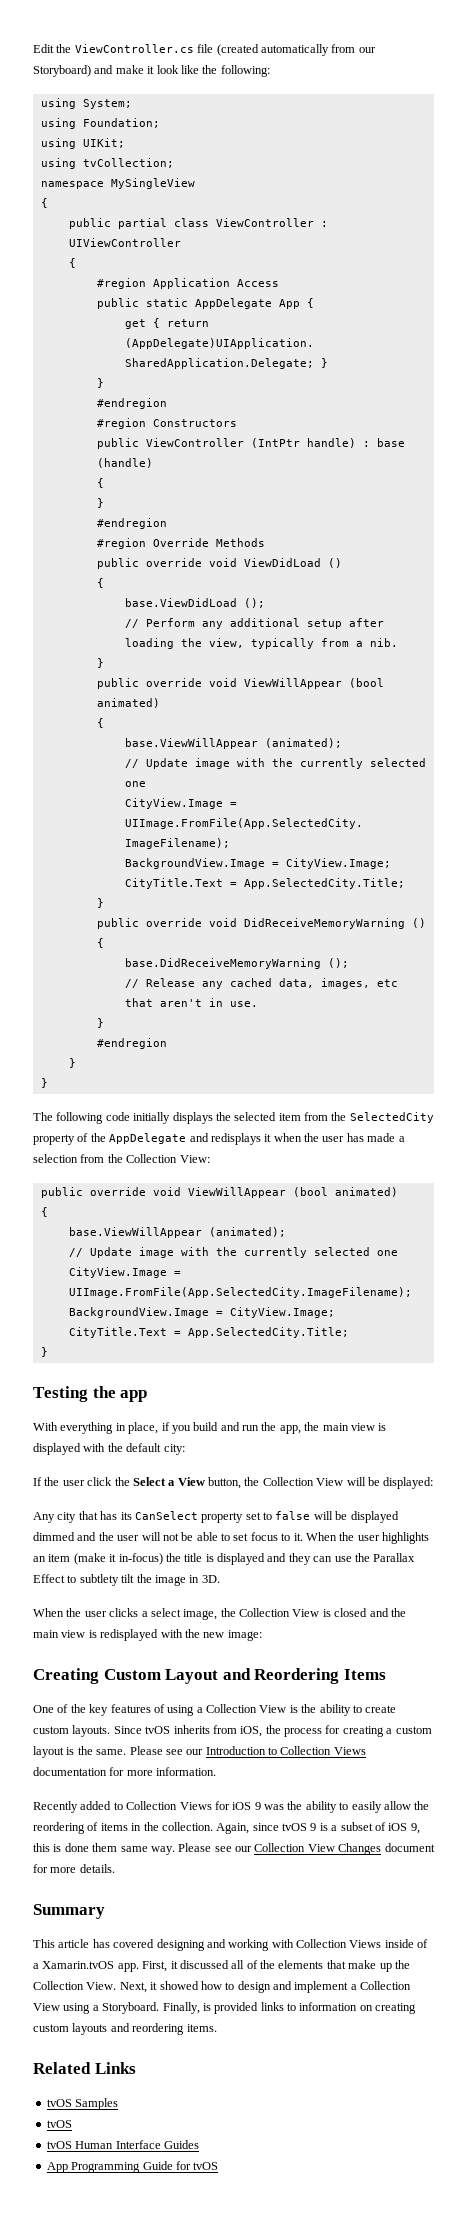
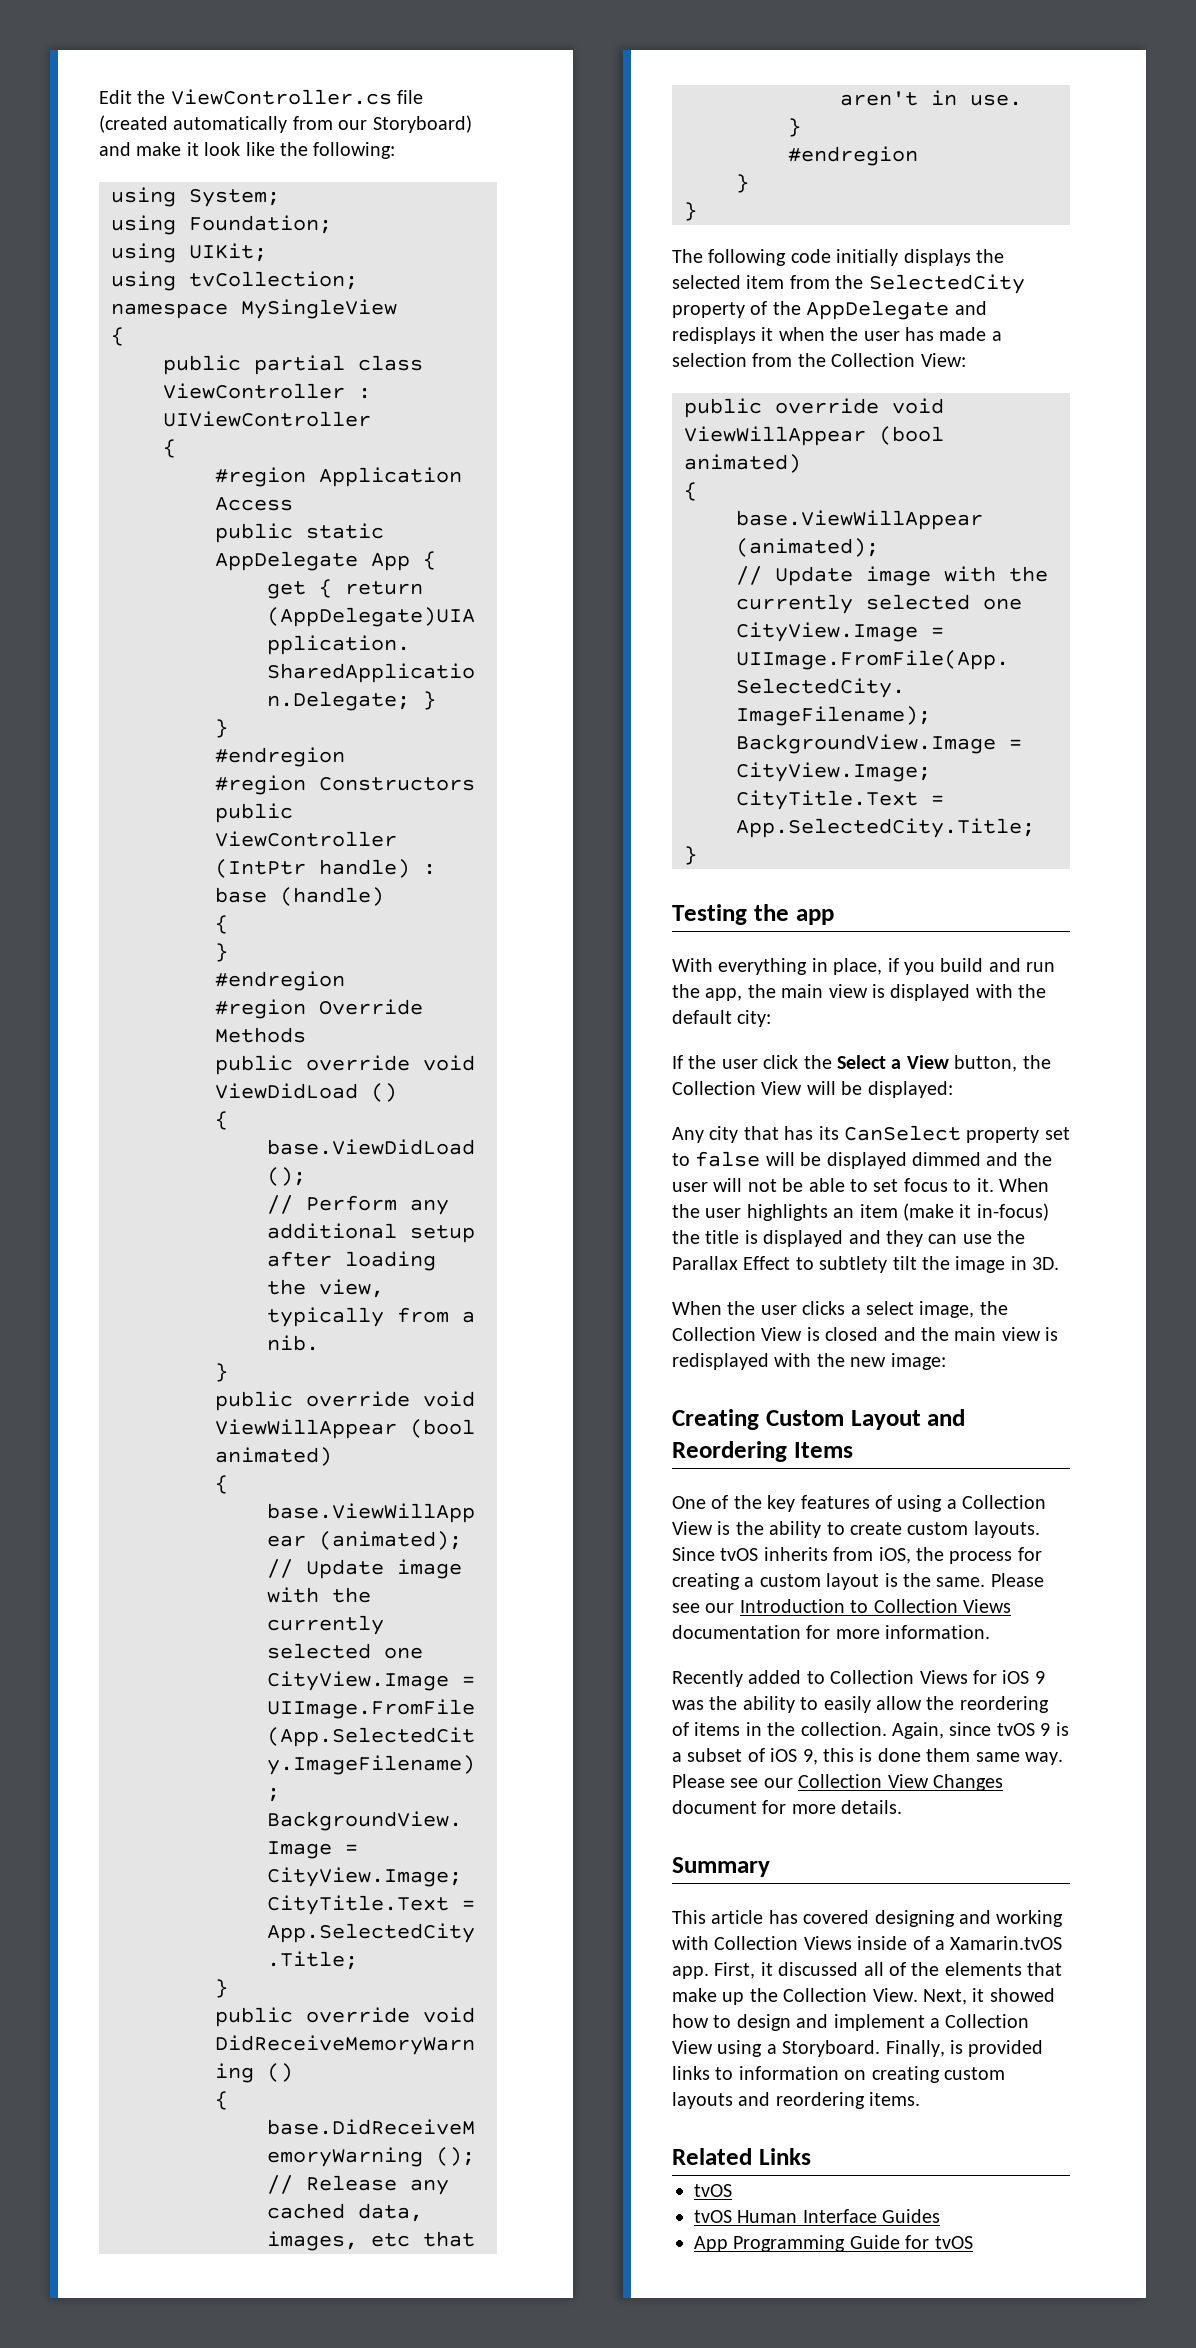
- tvOS Samples

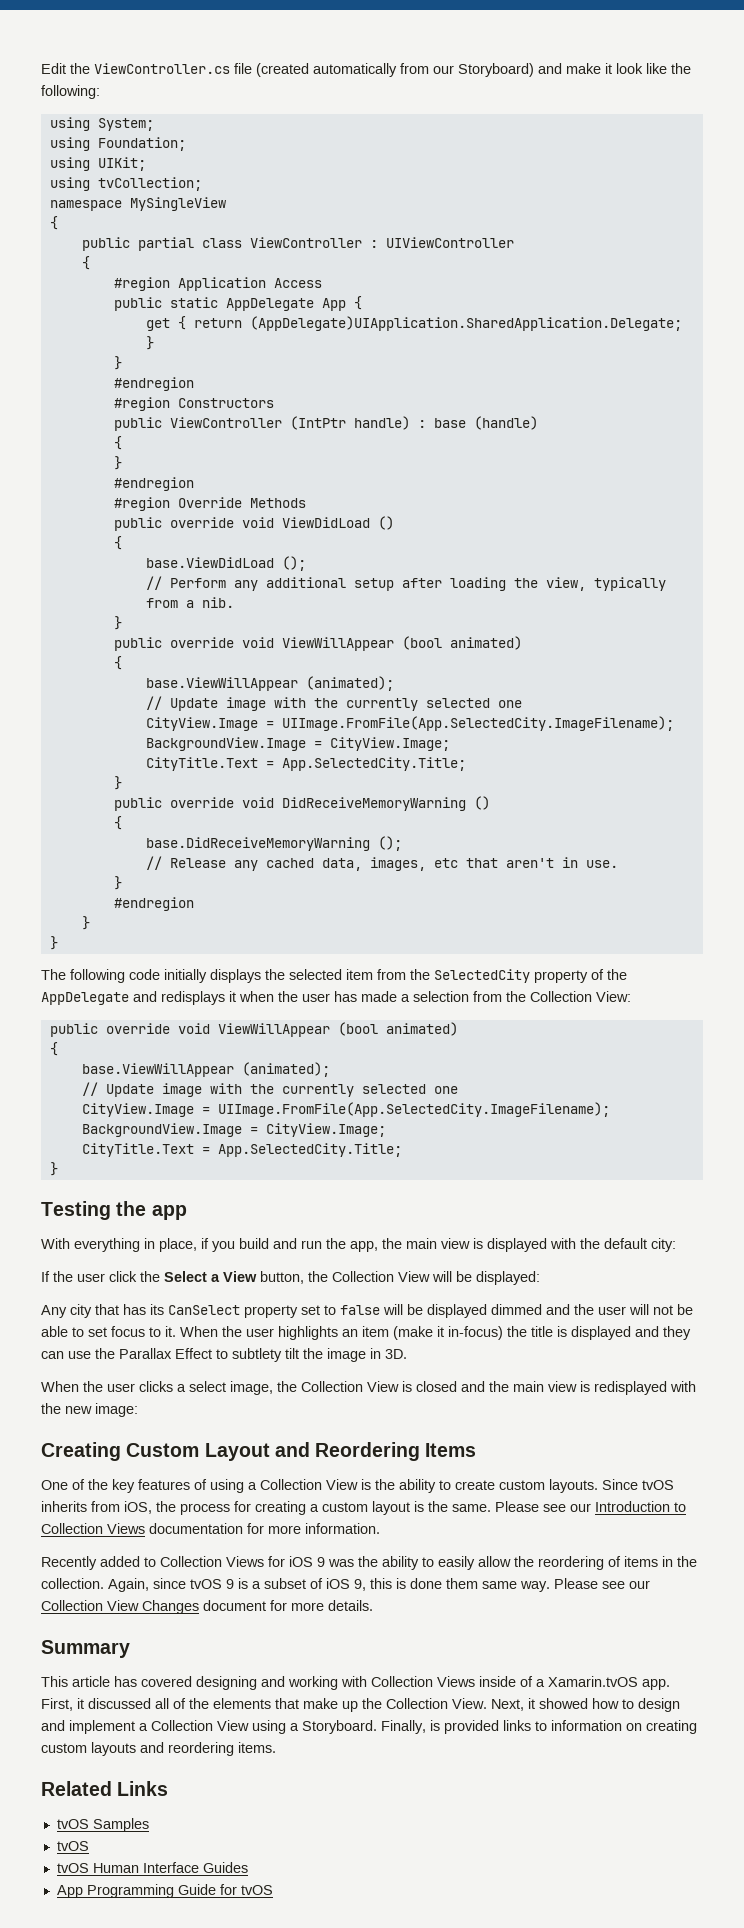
+ tvOS Samples

